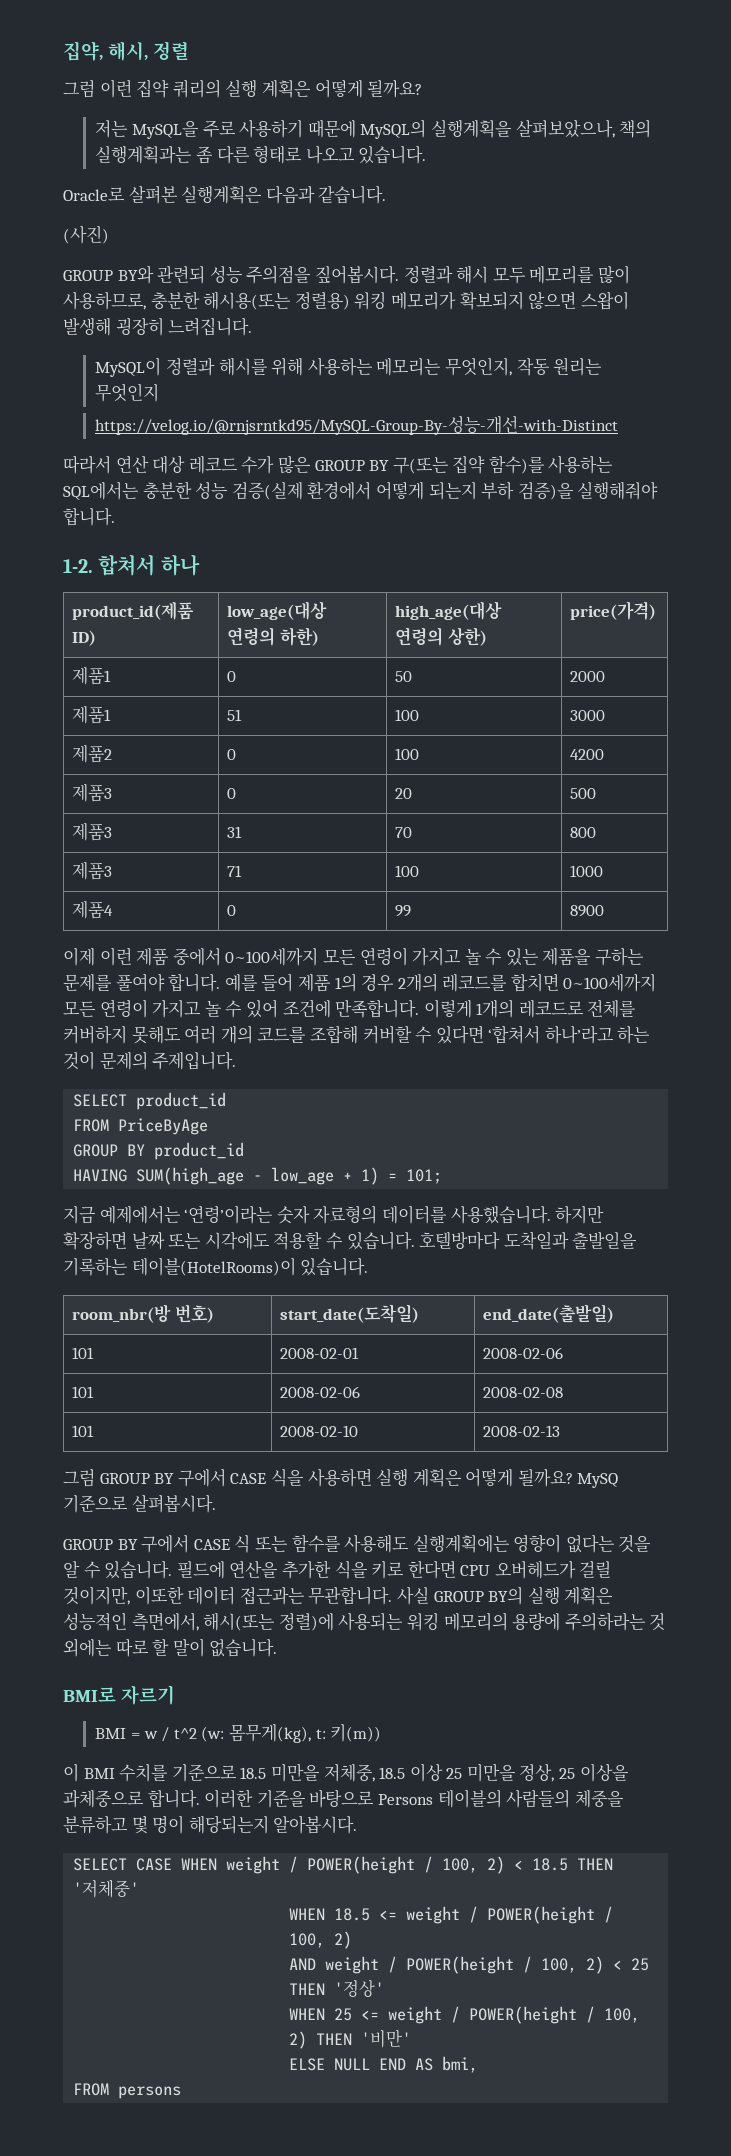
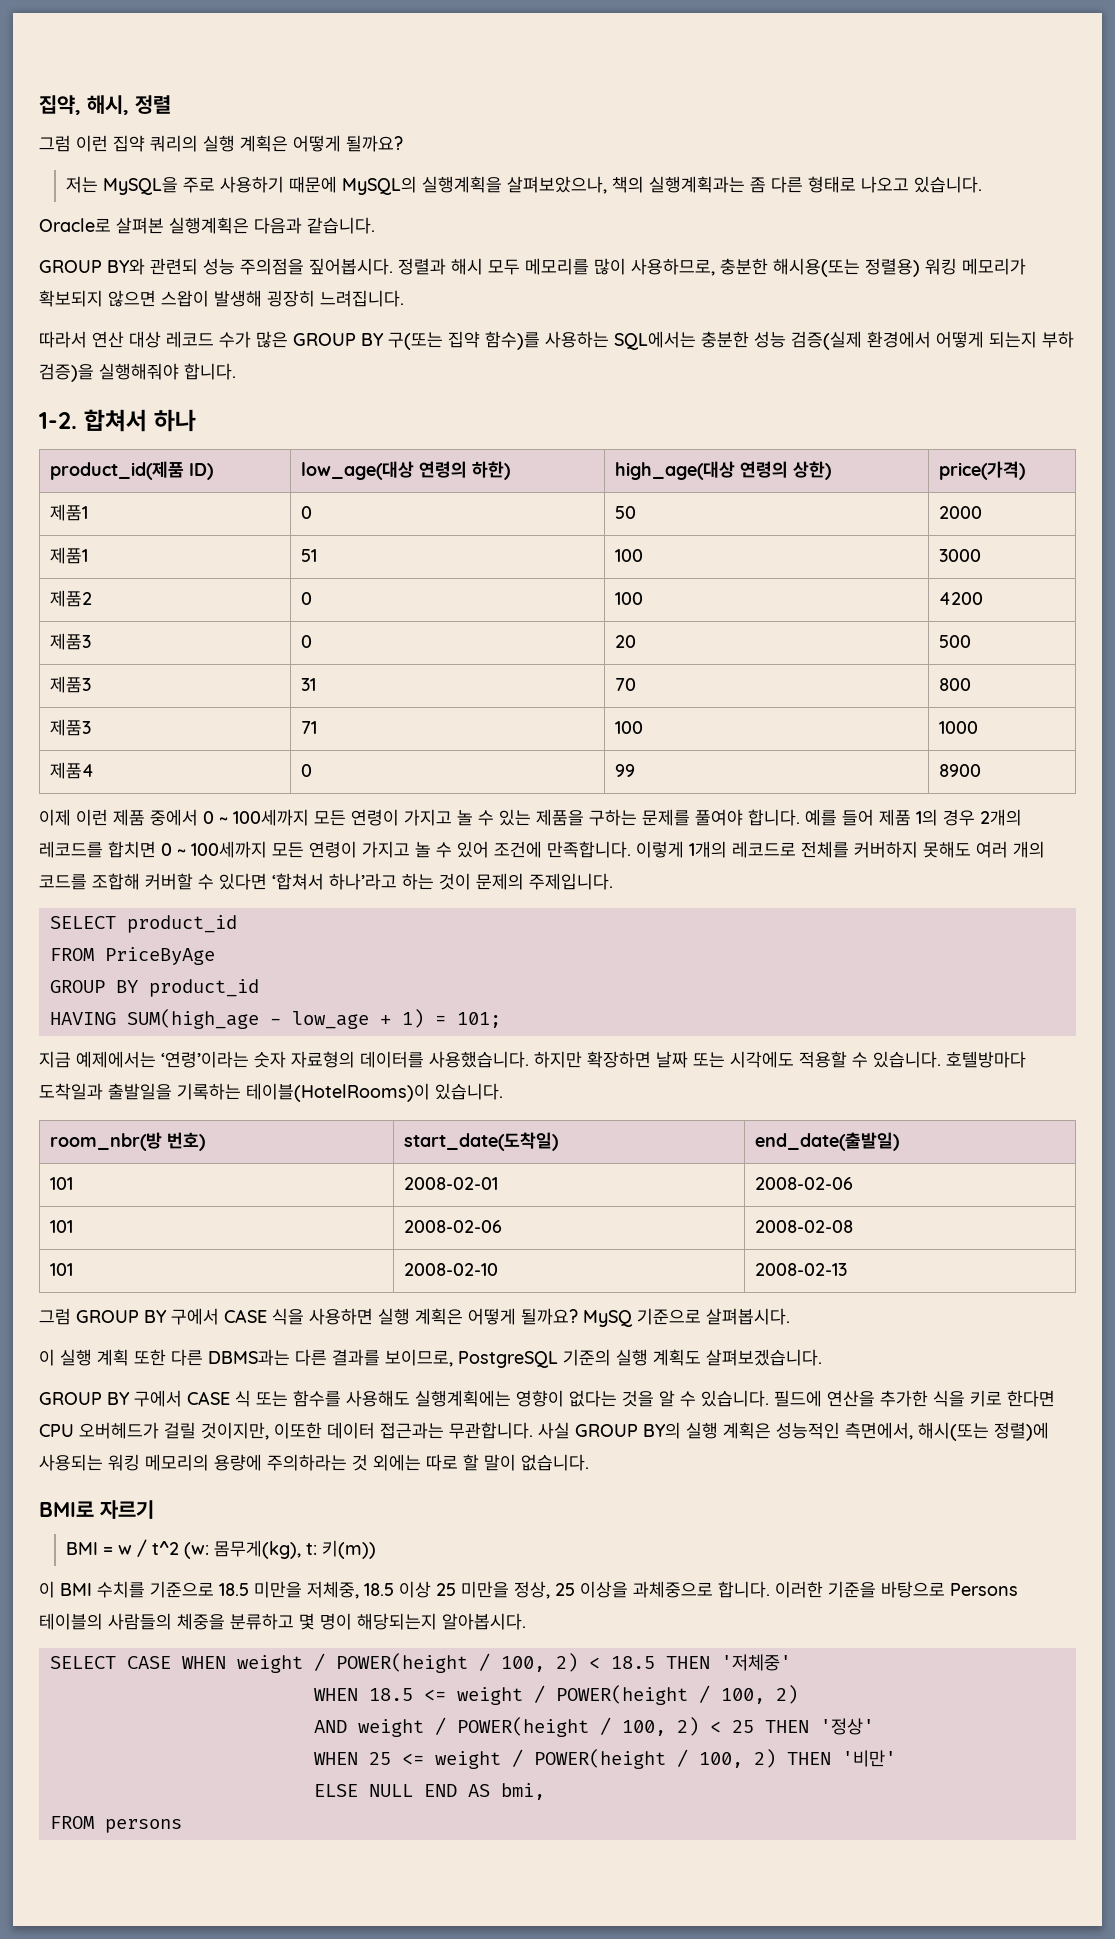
- (사진)
- MySQL이 정렬과 해시를 위해 사용하는 메모리는 무엇인지, 작동 원리는 무엇인지
- https://velog.io/@rnjsrntkd95/MySQL-Group-By-성능-개선-with-Distinct
- 이제 이런 제품 중에서 0~100세까지 모든 연령이 가지고 놀 수 있는 제품을 구하는 문제를 풀여야 합니다.
+ 이제 이런 제품 중에서 0 ~ 100세까지 모든 연령이 가지고 놀 수 있는 제품을 구하는 문제를 풀여야 합니다.
- 예를 들어 제품 1의 경우 2개의 레코드를 합치면 0~100세까지 모든 연령이 가지고 놀 수 있어 조건에 만족합니다.
+ 예를 들어 제품 1의 경우 2개의 레코드를 합치면 0 ~ 100세까지 모든 연령이 가지고 놀 수 있어 조건에 만족합니다.
+ 이 실행 계획 또한 다른 DBMS과는 다른 결과를 보이므로, PostgreSQL 기준의 실행 계획도 살펴보겠습니다.

